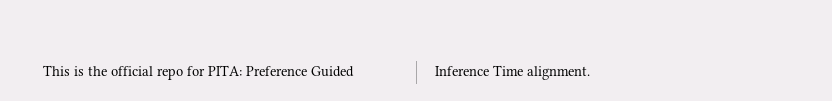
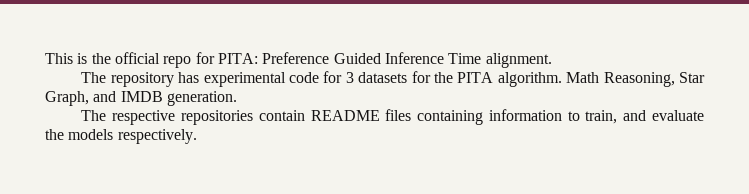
+ The repository has experimental code for 3 datasets for the PITA algorithm. Math Reasoning, Star Graph, and IMDB generation.
+ The respective repositories contain README files containing information to train, and evaluate the models respectively.

